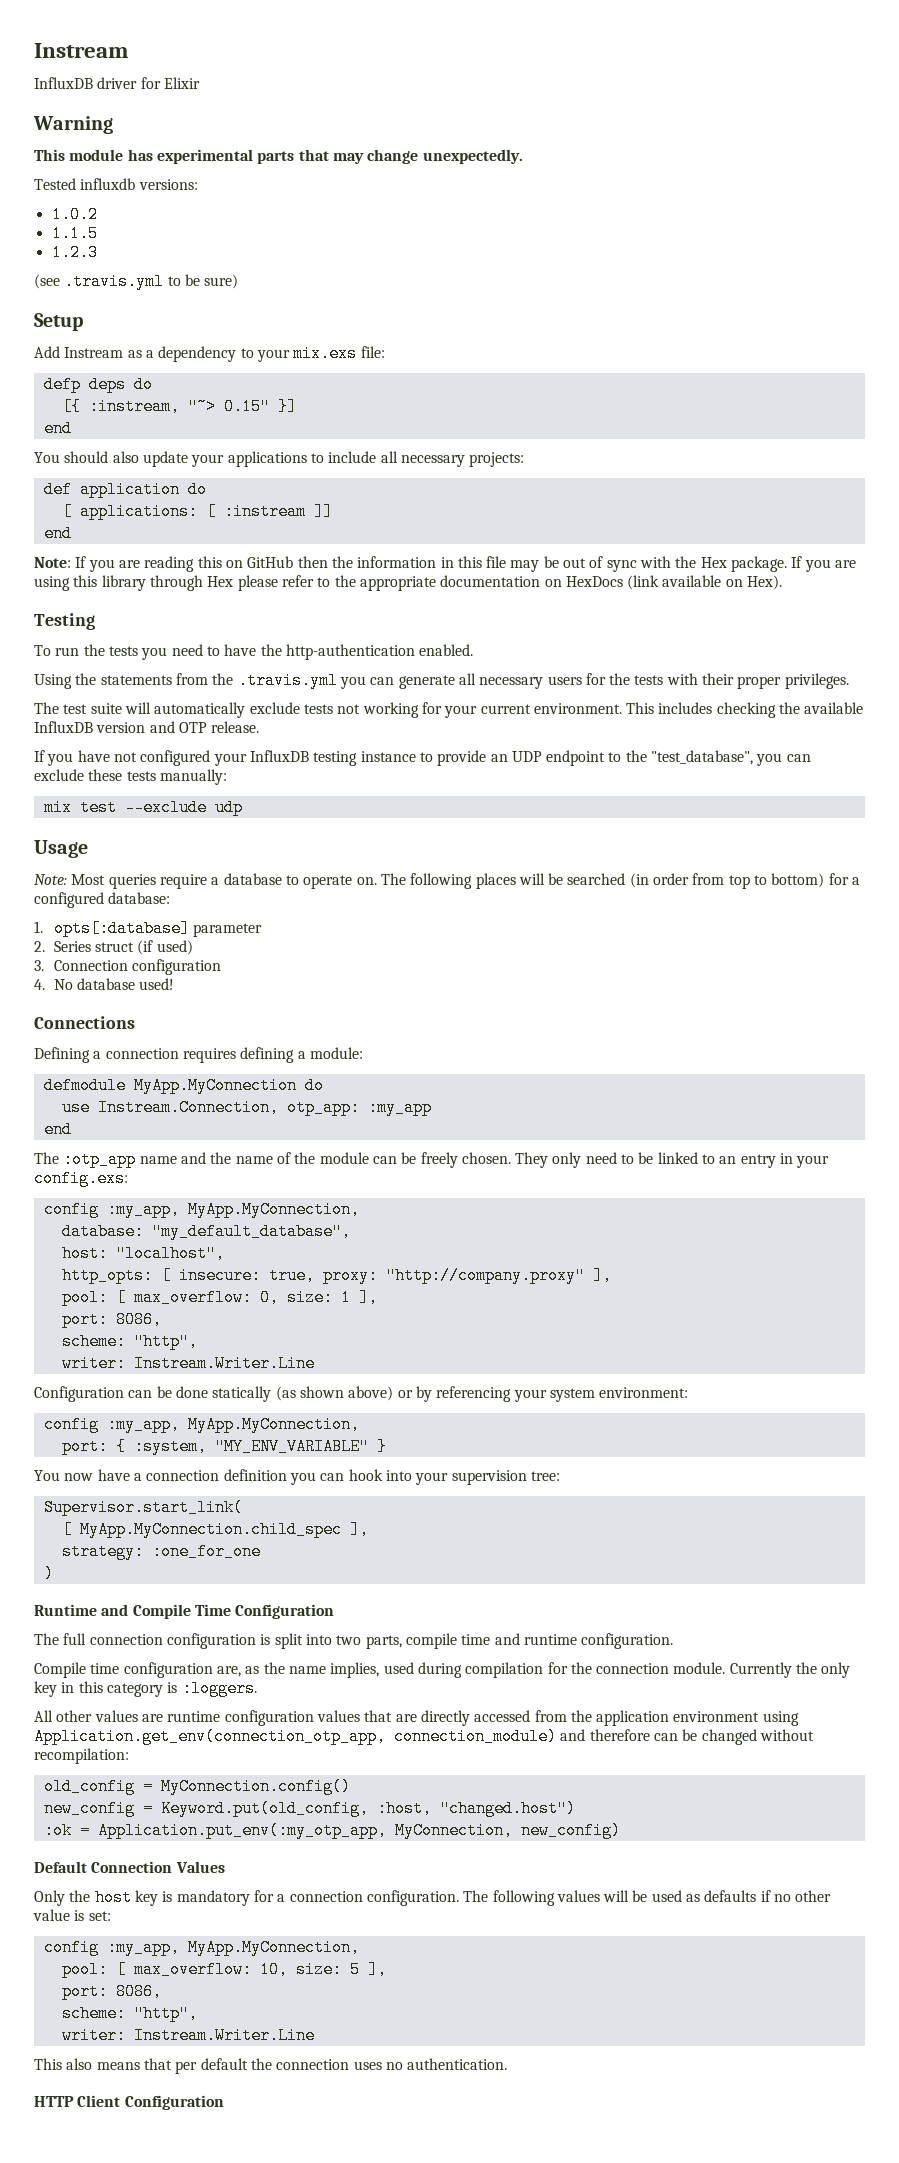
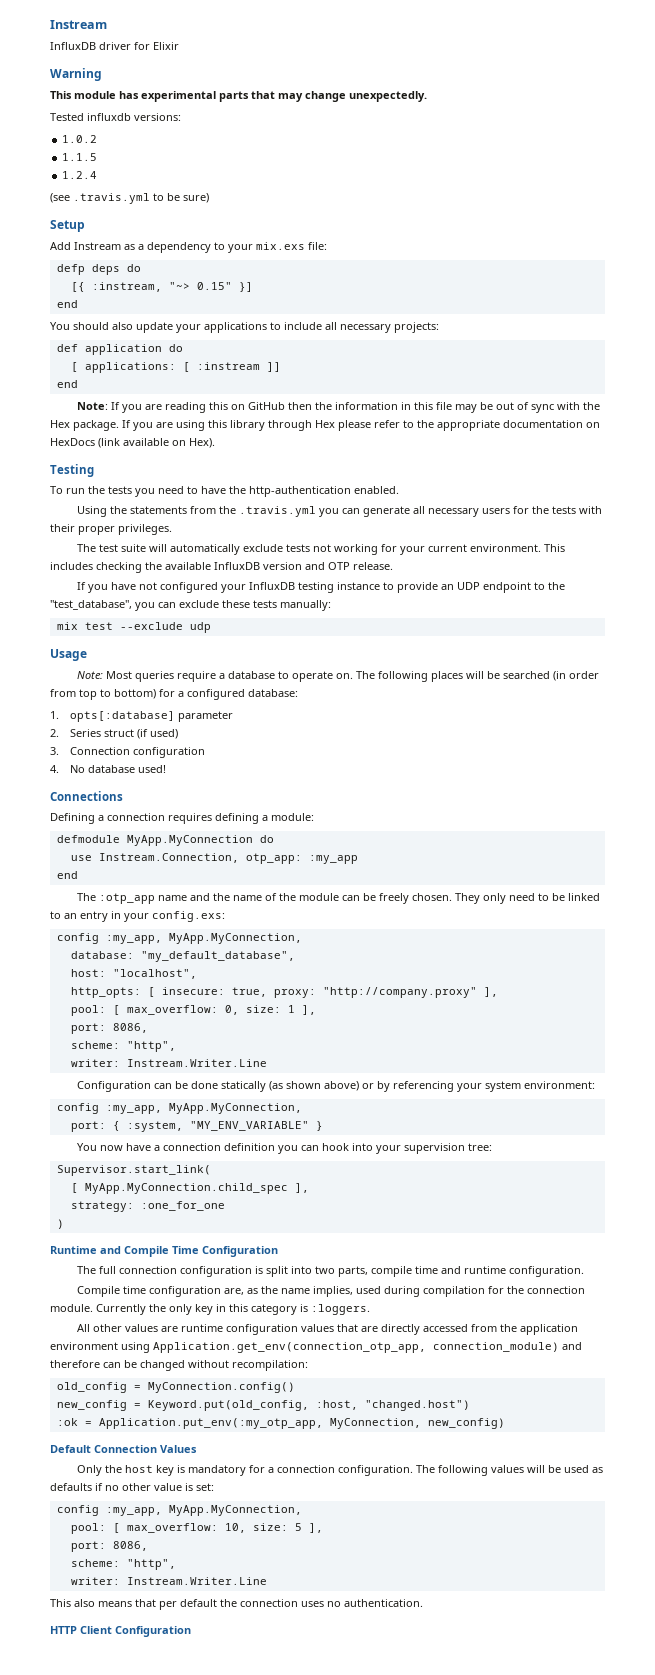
- 1.2.3
+ 1.2.4

